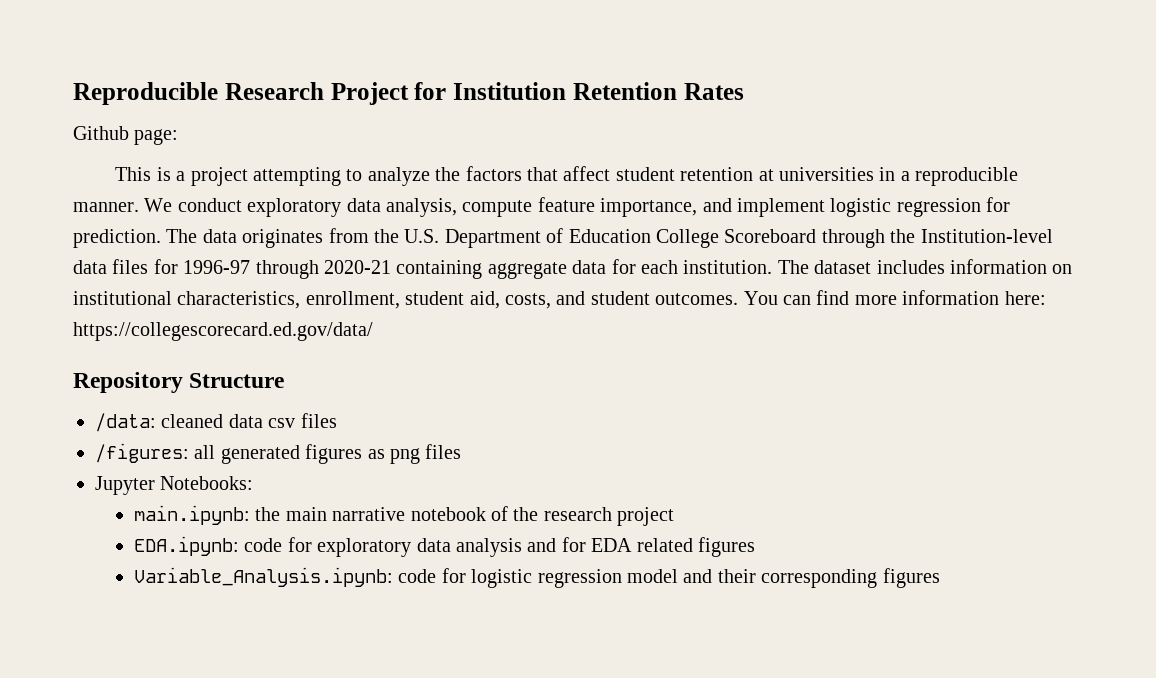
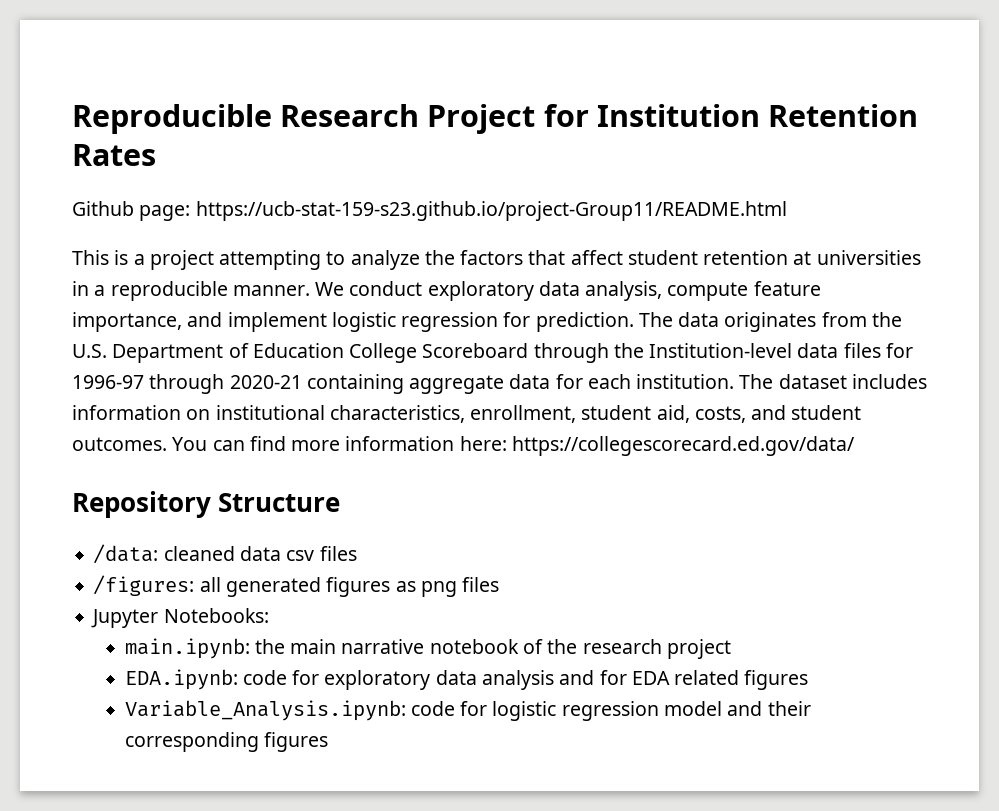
- Github page:
+ Github page: https://ucb-stat-159-s23.github.io/project-Group11/README.html

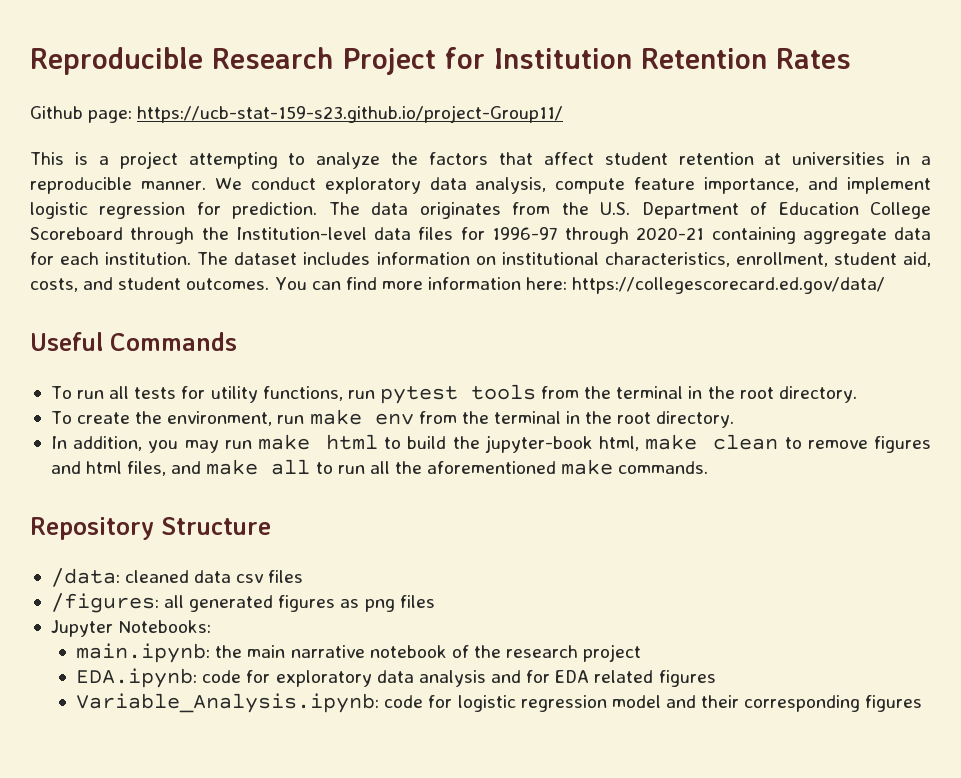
- Github page: https://ucb-stat-159-s23.github.io/project-Group11/README.html
+ Github page: https://ucb-stat-159-s23.github.io/project-Group11/
+ Useful Commands
+ To run all tests for utility functions, run pytest tools from the terminal in the root directory.
+ To create the environment, run make env from the terminal in the root directory.
+ In addition, you may run make html to build the jupyter-book html, make clean to remove figures and html files, and make all to run all the aforementioned make commands.

